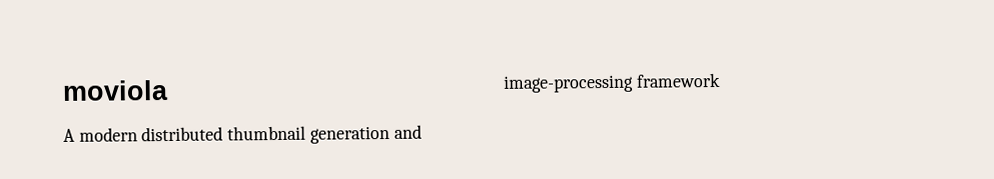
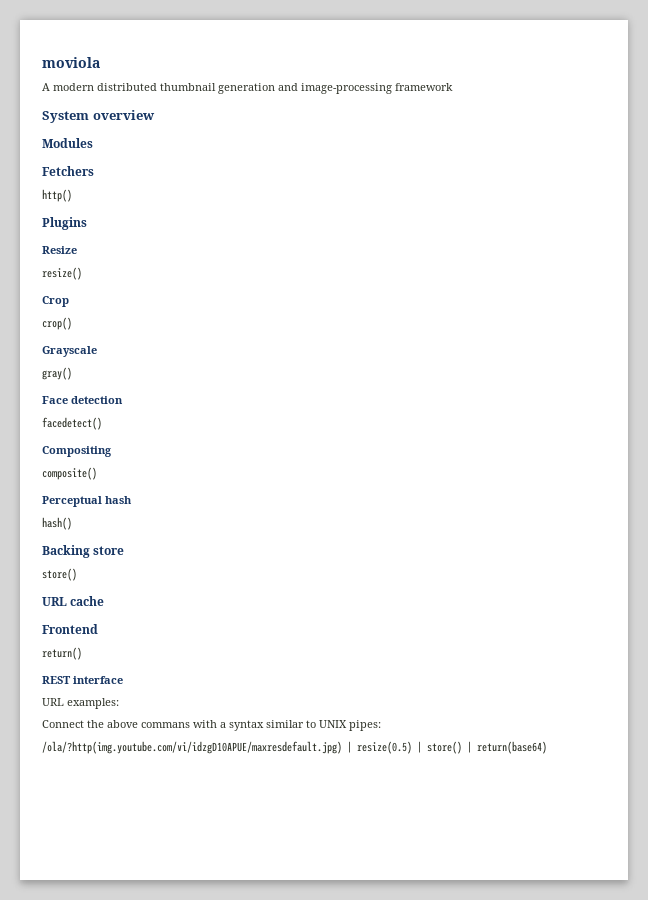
+ System overview
+ Modules
+ Fetchers
+ http()
+ Plugins
+ Resize
+ resize()
+ Crop
+ crop()
+ Grayscale
+ gray()
+ Face detection
+ facedetect()
+ Compositing
+ composite()
+ Perceptual hash
+ hash()
+ Backing store
+ store()
+ URL cache
+ Frontend
+ return()
+ REST interface
+ URL examples:
+ Connect the above commans with a syntax similar to UNIX pipes:
+ /ola/?http(img.youtube.com/vi/idzgD10APUE/maxresdefault.jpg) | resize(0.5) | store() | return(base64)

